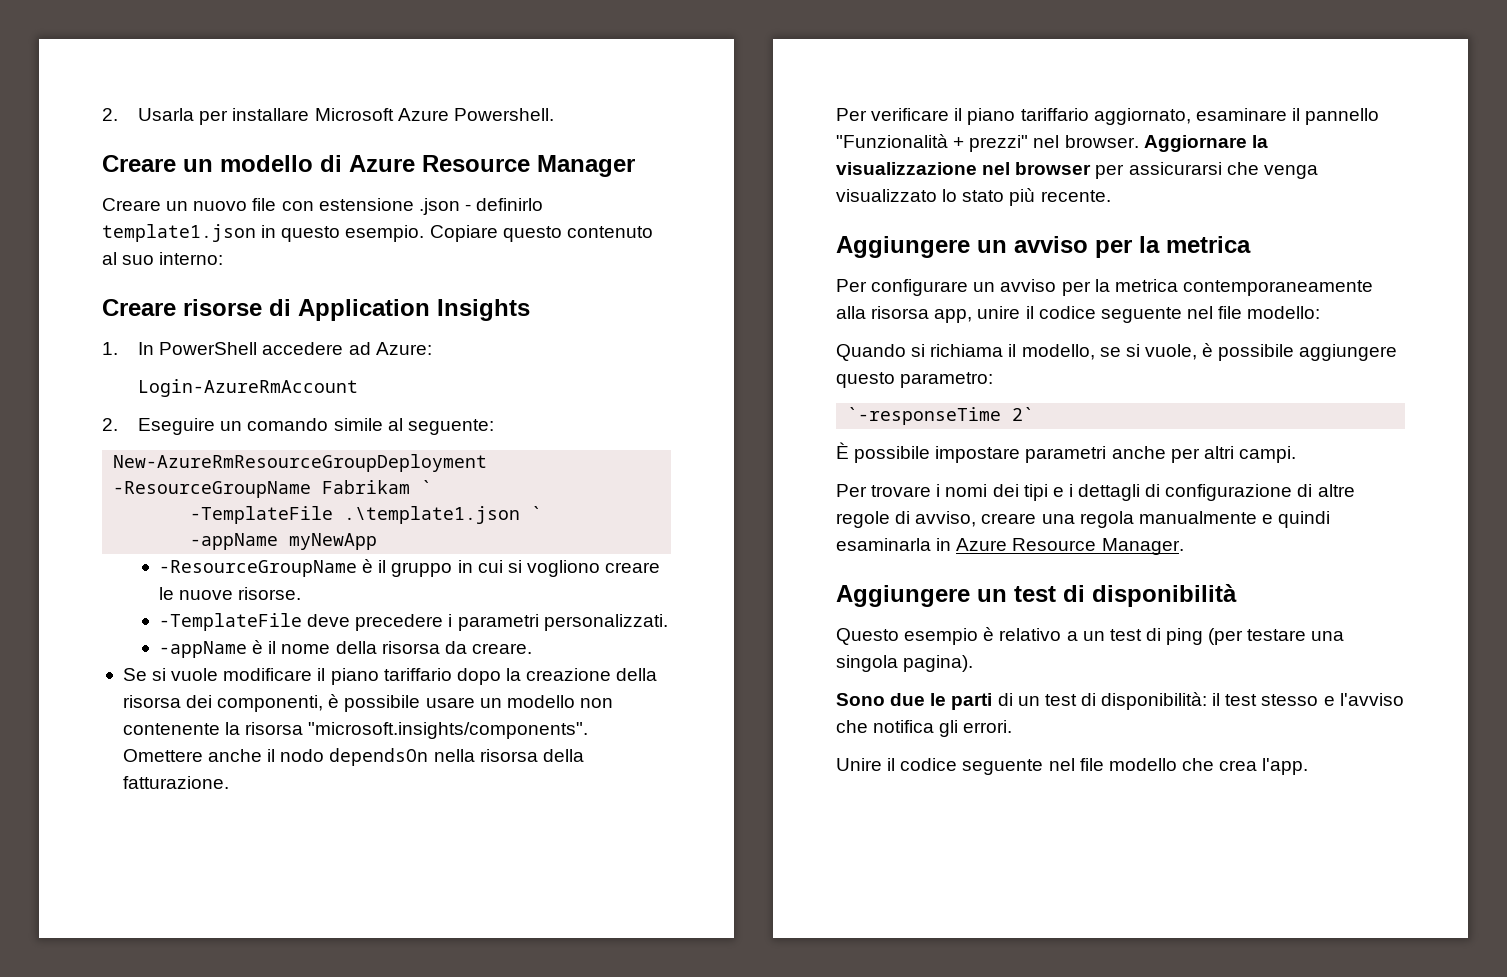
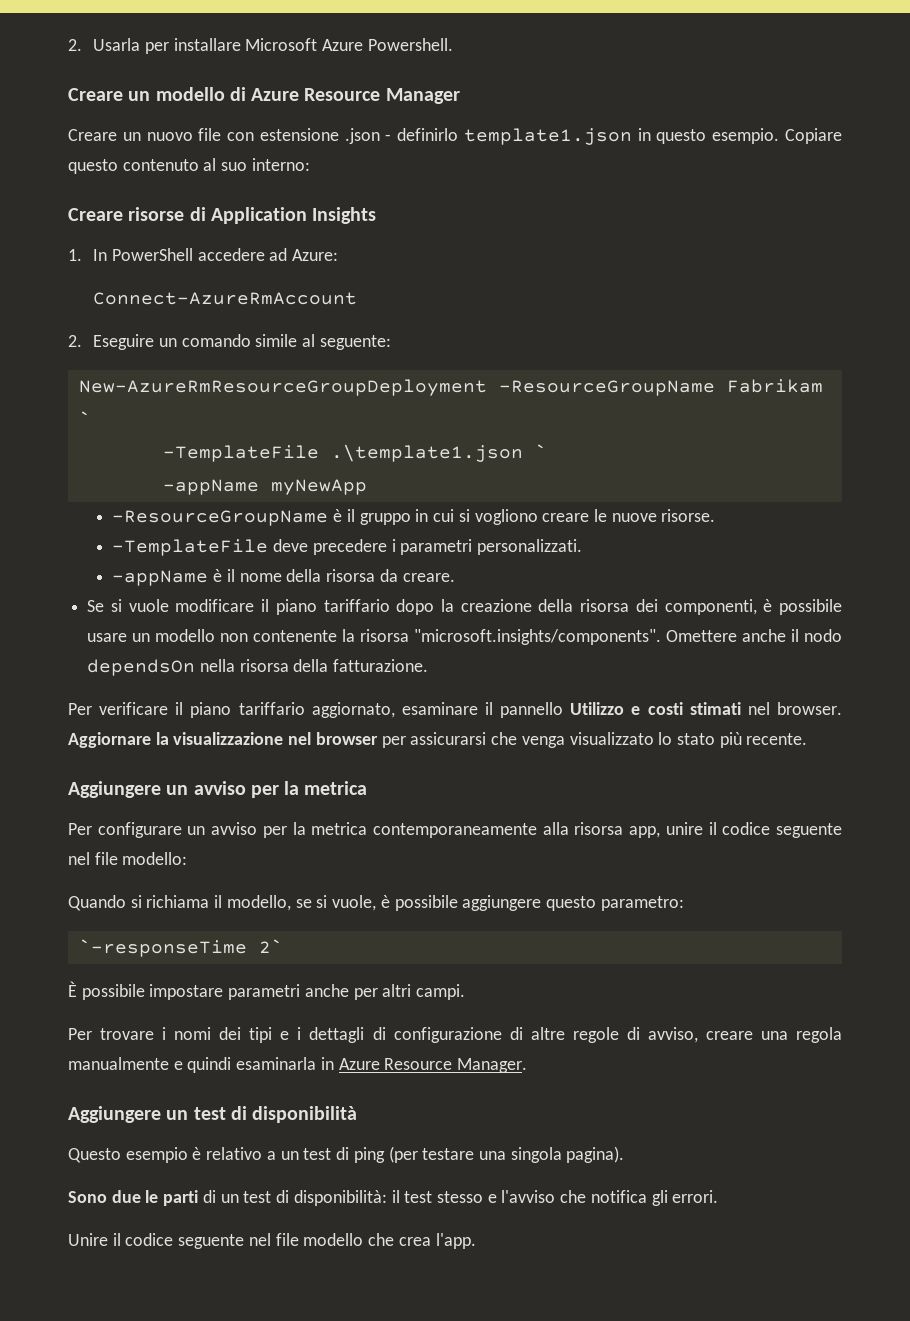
- Login-AzureRmAccount
+ Connect-AzureRmAccount
- Per verificare il piano tariffario aggiornato, esaminare il pannello "Funzionalità + prezzi" nel browser.
+ Per verificare il piano tariffario aggiornato, esaminare il pannello Utilizzo e costi stimati nel browser.

